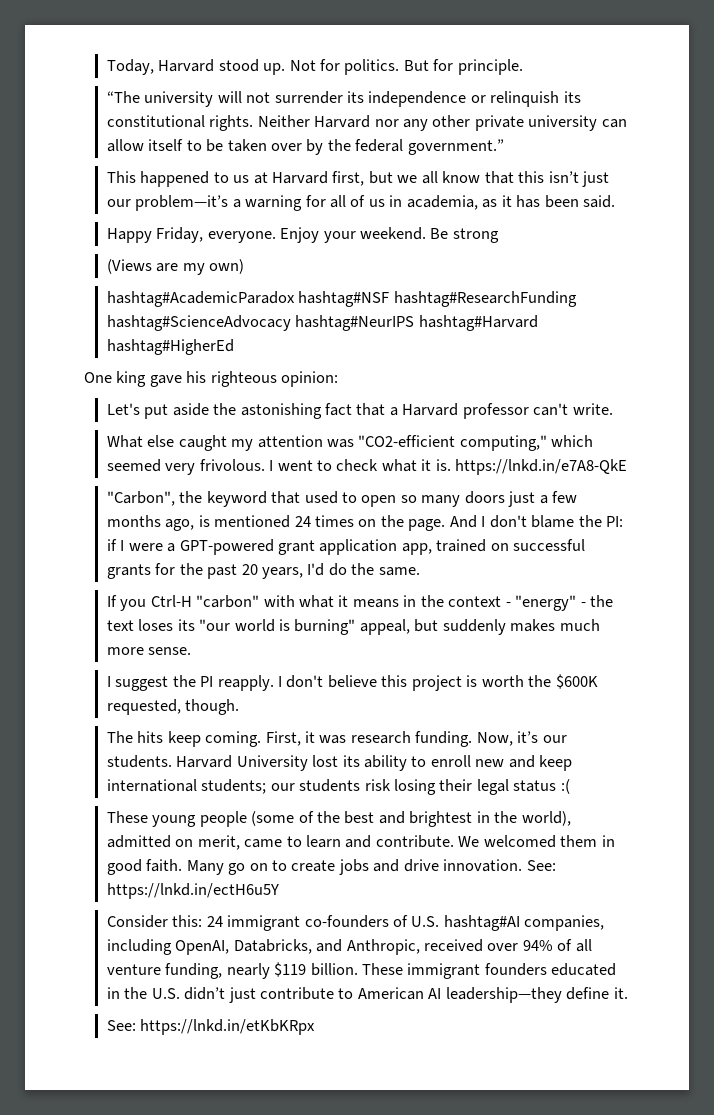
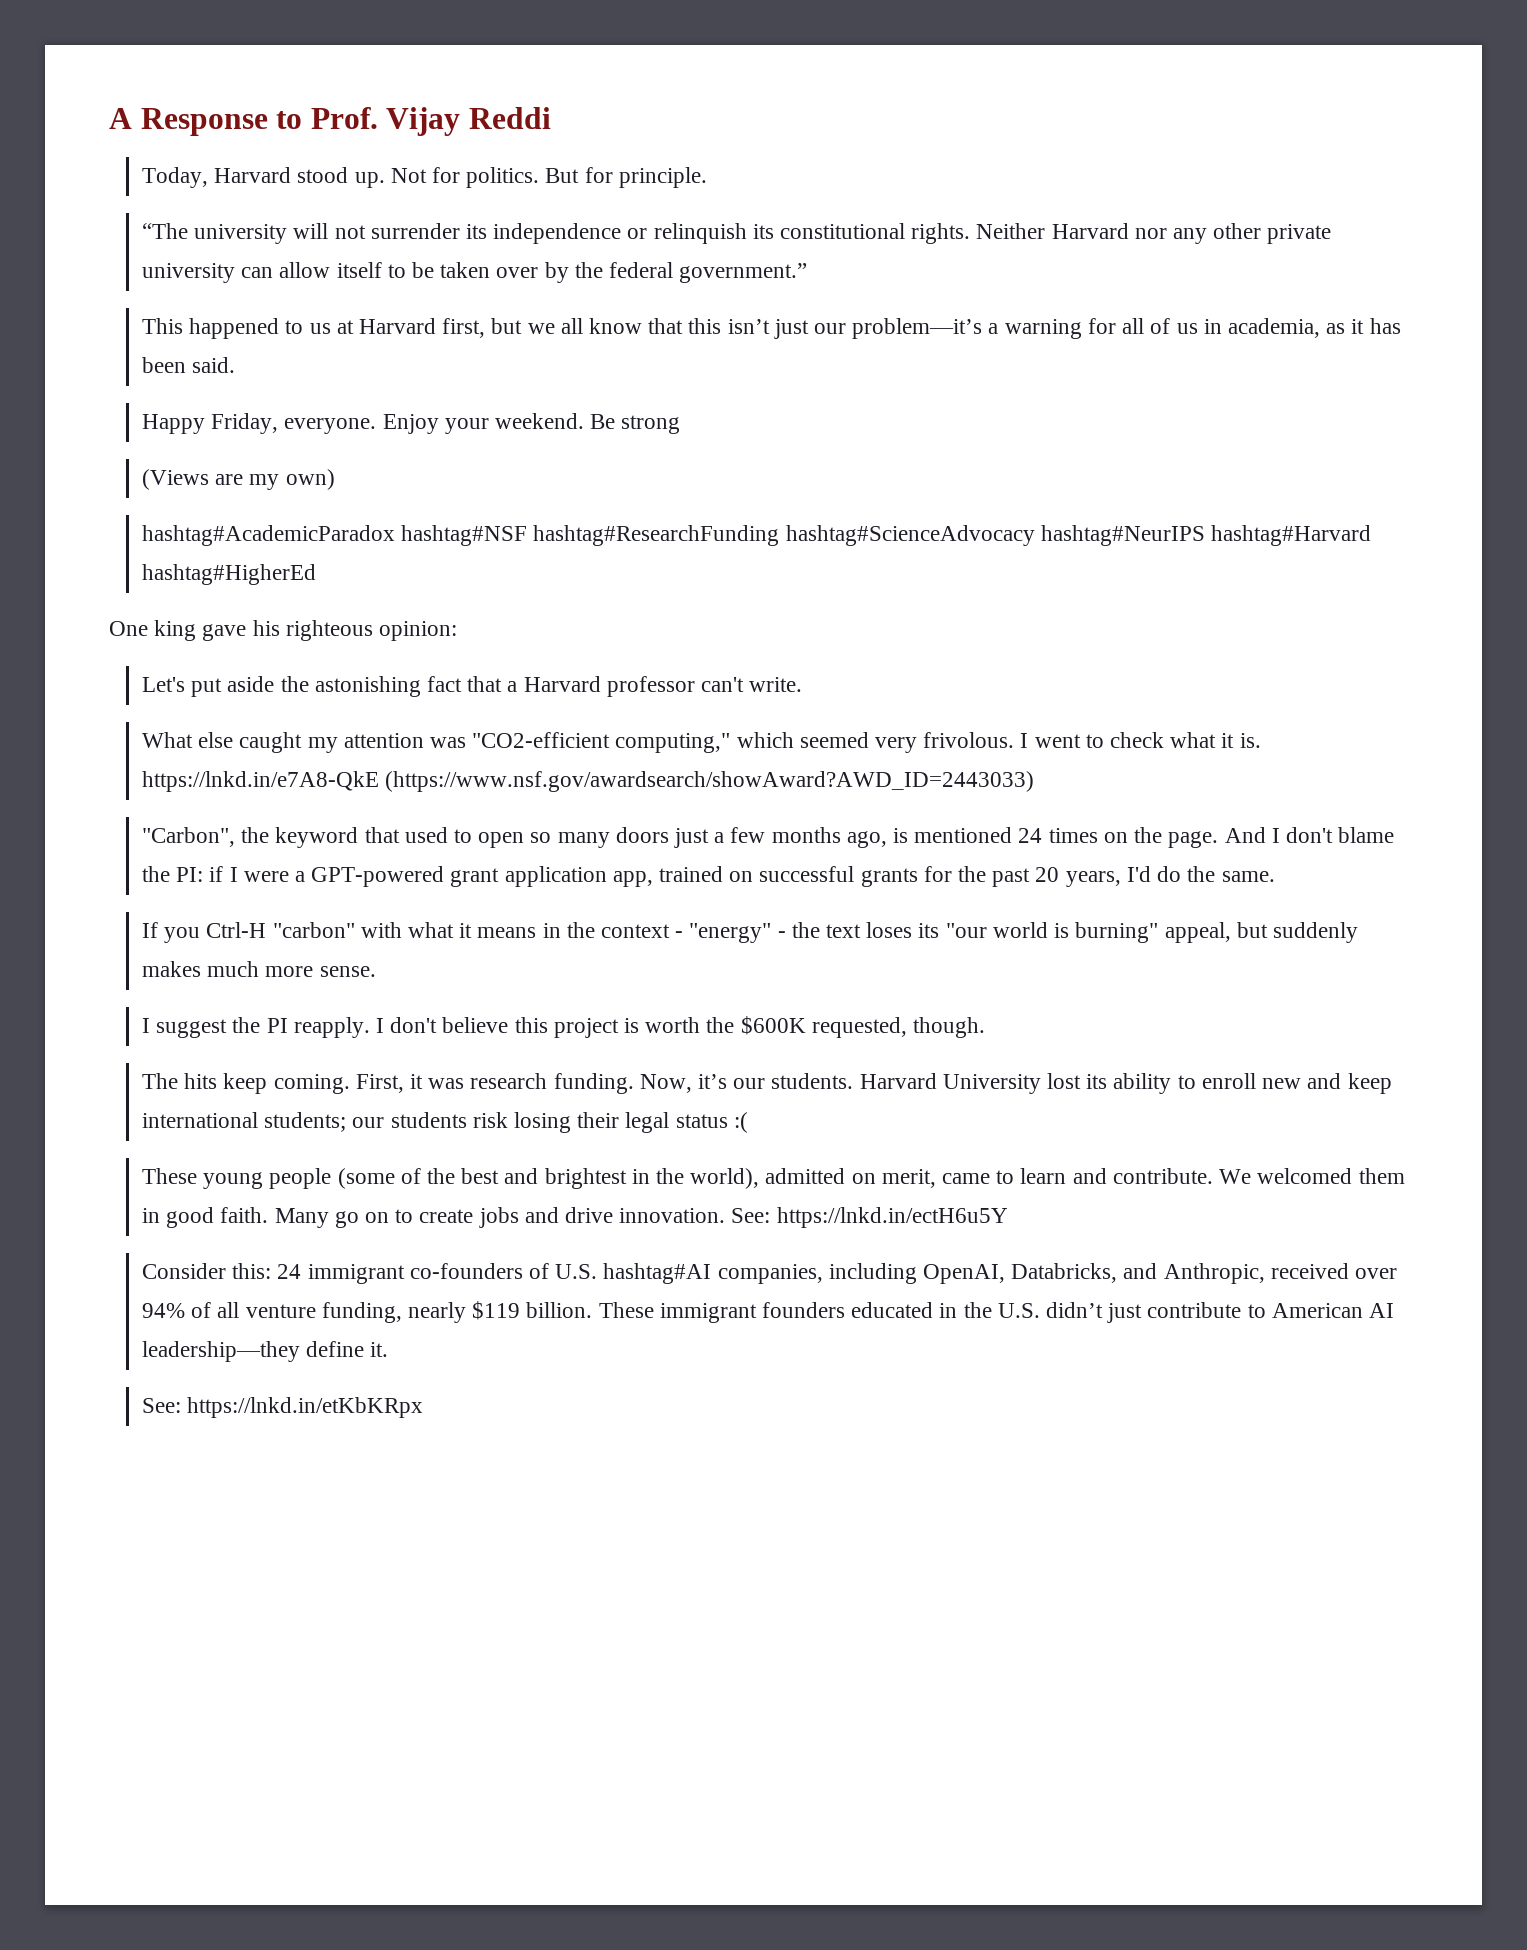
+ A Response to Prof. Vijay Reddi
- I went to check what it is. https://lnkd.in/e7A8-QkE
+ I went to check what it is. https://lnkd.in/e7A8-QkE (https://www.nsf.gov/awardsearch/showAward?AWD_ID=2443033)

